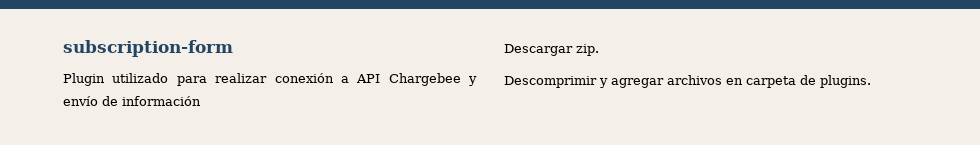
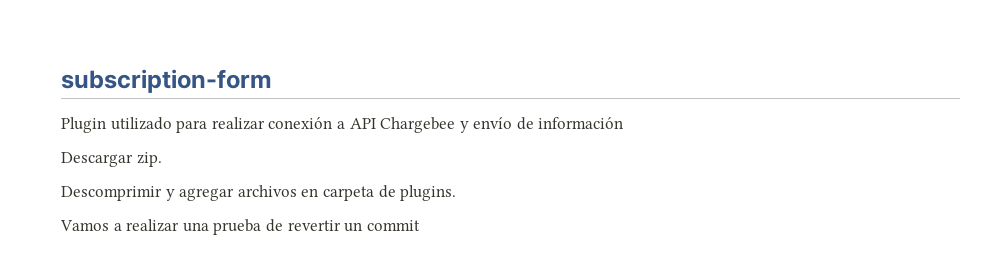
+ Vamos a realizar una prueba de revertir un commit

